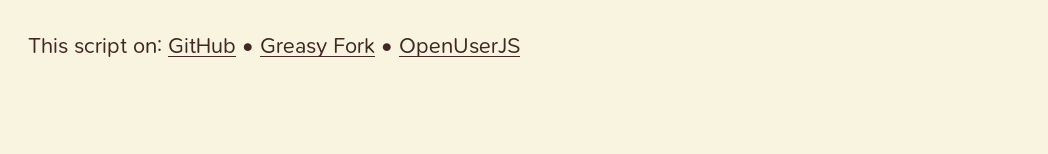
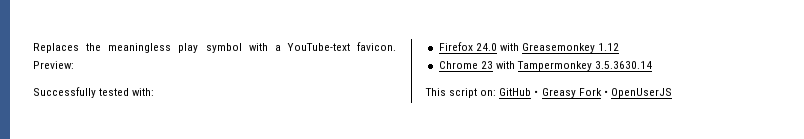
+ Replaces the meaningless play symbol with a YouTube-text favicon. Preview:
+ Successfully tested with:
+ Firefox 24.0 with Greasemonkey 1.12
+ Chrome 23 with Tampermonkey 3.5.3630.14

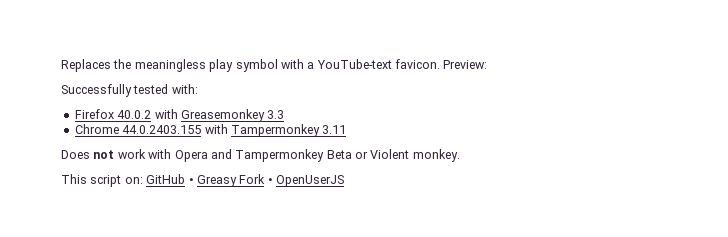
- Firefox 24.0 with Greasemonkey 1.12
+ Firefox 40.0.2 with Greasemonkey 3.3
- Chrome 23 with Tampermonkey 3.5.3630.14
+ Chrome 44.0.2403.155 with Tampermonkey 3.11
+ Does not work with Opera and Tampermonkey Beta or Violent monkey.

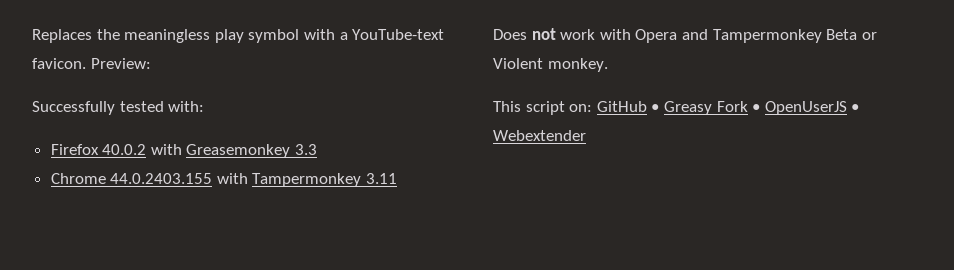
- This script on: GitHub • Greasy Fork • OpenUserJS
+ This script on: GitHub • Greasy Fork • OpenUserJS • Webextender

